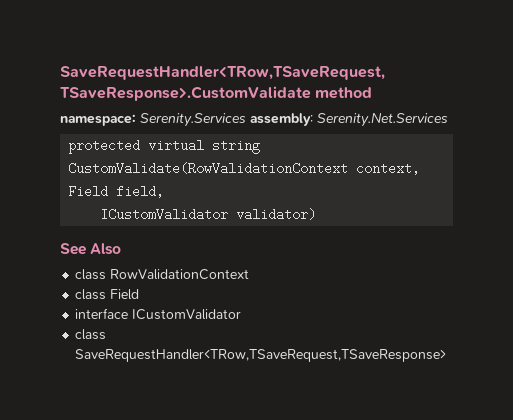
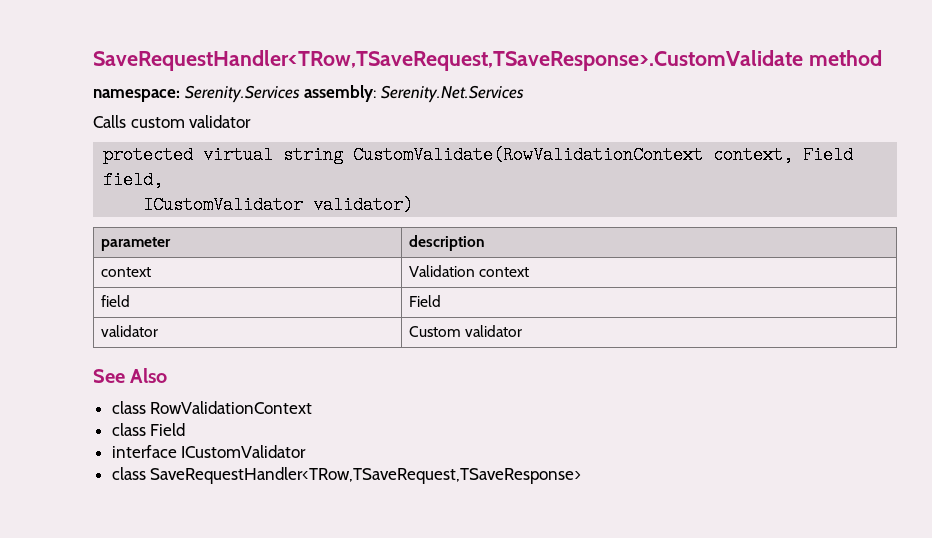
+ Calls custom validator
+ parameter | description
+ context | Validation context
+ field | Field
+ validator | Custom validator

